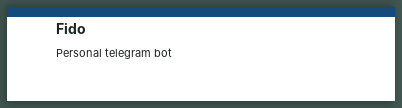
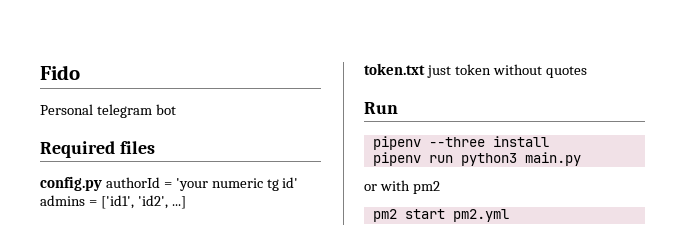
+ Required files
+ config.py authorId = 'your numeric tg id' admins = ['id1', 'id2', ...]
+ token.txt just token without quotes
+ Run
+ pipenv --three install
+ pipenv run python3 main.py
+ or with pm2
+ pm2 start pm2.yml

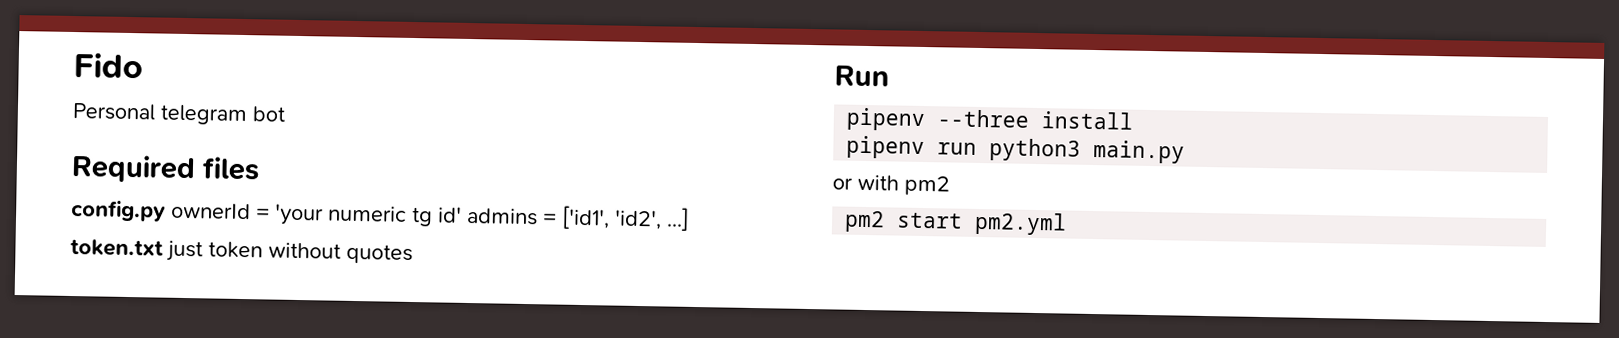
- config.py authorId = 'your numeric tg id' admins = ['id1', 'id2', ...]
+ config.py ownerId = 'your numeric tg id' admins = ['id1', 'id2', ...]

